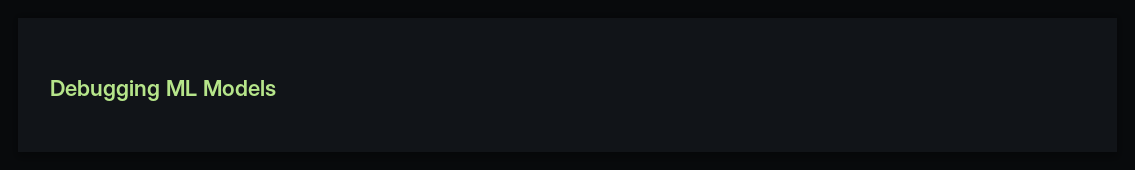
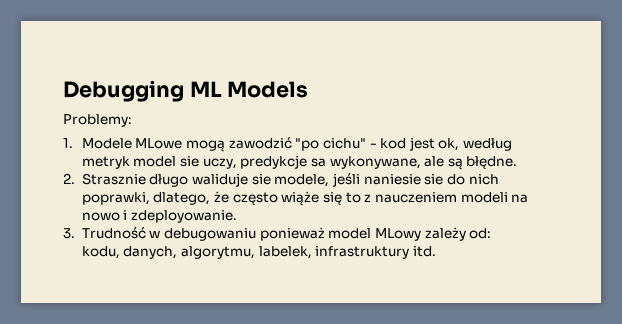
+ Problemy:
+ 1. Modele MLowe mogą zawodzić "po cichu" - kod jest ok, według metryk model sie uczy, predykcje sa wykonywane, ale są błędne.
+ 2. Strasznie długo waliduje sie modele, jeśli naniesie sie do nich poprawki, dlatego, że często wiąże się to z nauczeniem modeli na nowo i zdeployowanie.
+ 3. Trudność w debugowaniu ponieważ model MLowy zależy od: kodu, danych, algorytmu, labelek, infrastruktury itd.

